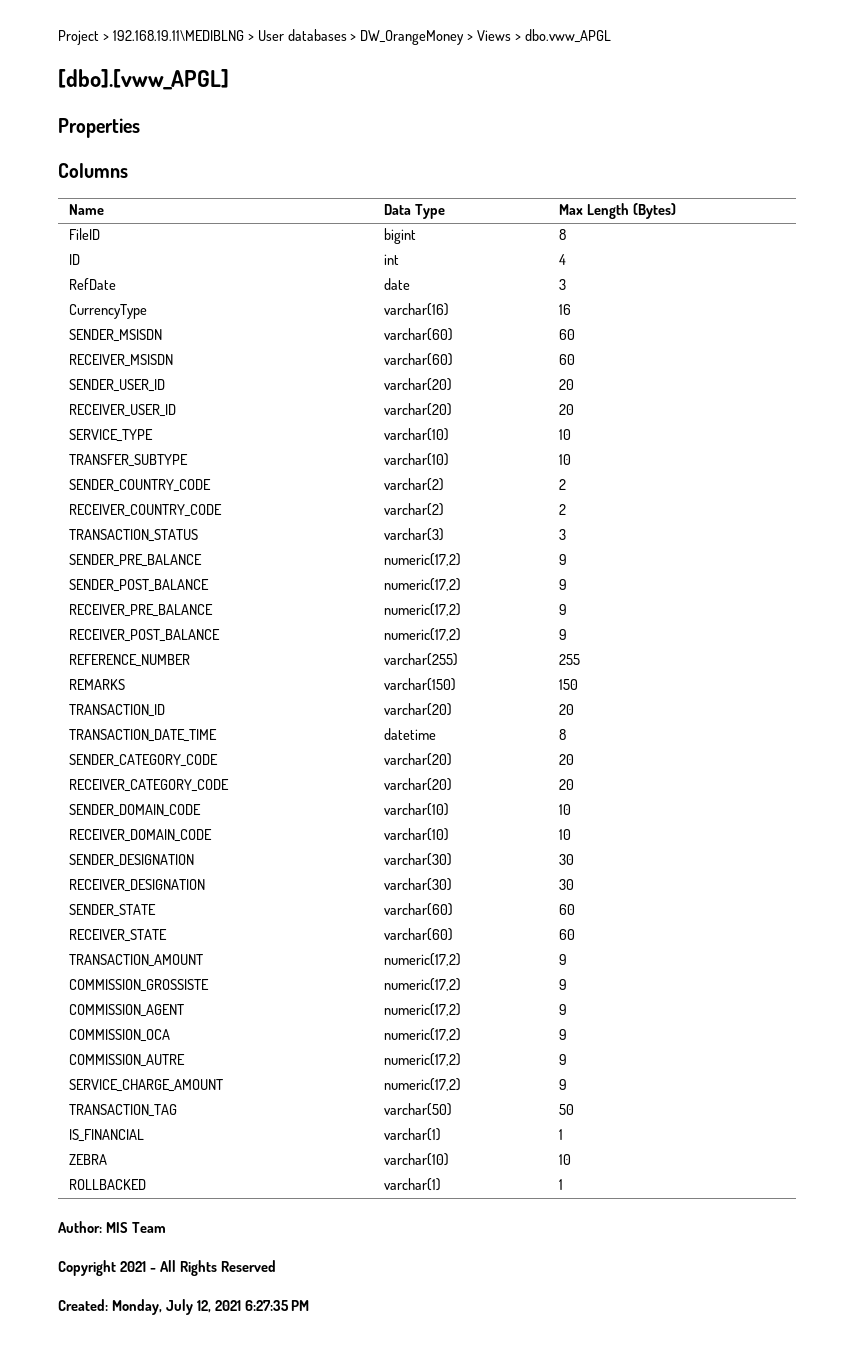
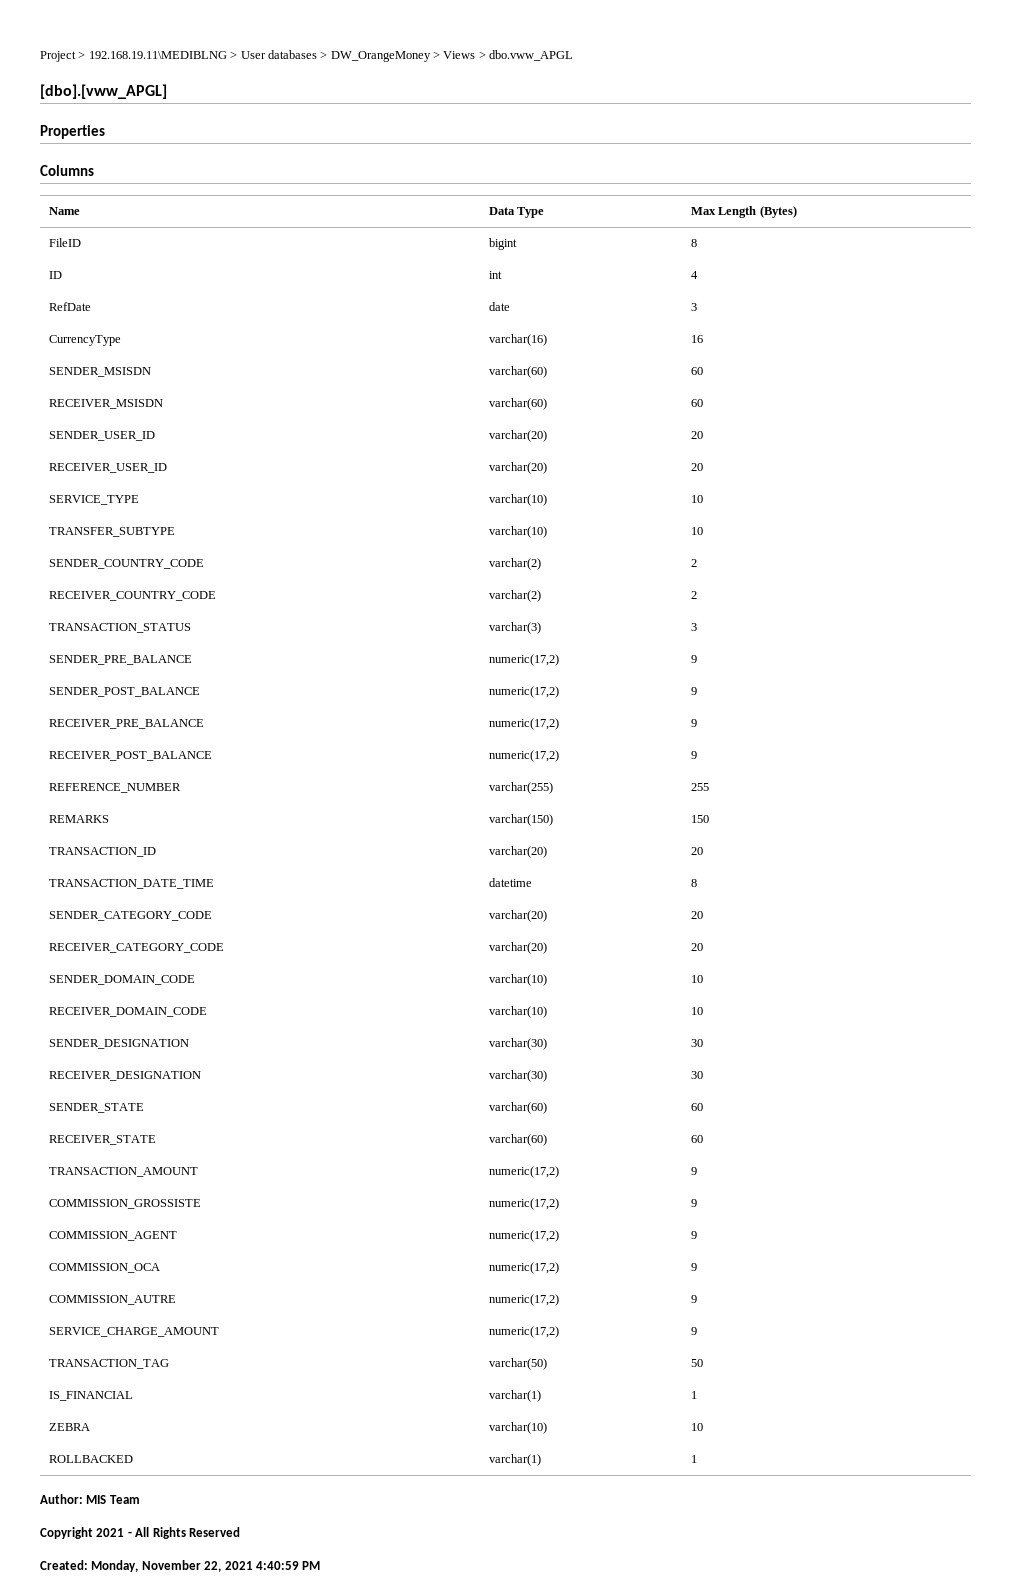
- Created: Monday, July 12, 2021 6:27:35 PM
+ Created: Monday, November 22, 2021 4:40:59 PM

